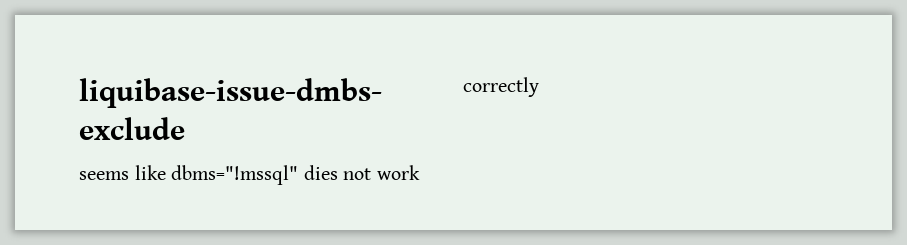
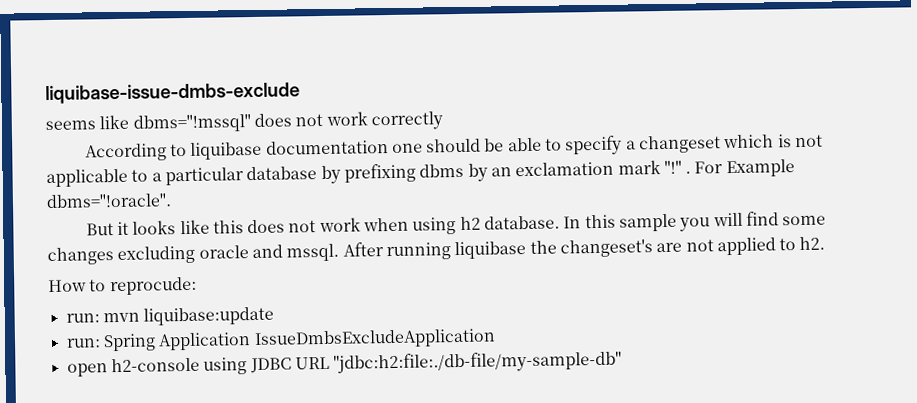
- seems like dbms="!mssql" dies not work correctly
+ seems like dbms="!mssql" does not work correctly
+ According to liquibase documentation one should be able to specify a changeset which is not applicable to a particular database by prefixing dbms by an exclamation mark "!" . For Example dbms="!oracle".
+ But it looks like this does not work when using h2 database. In this sample you will find some changes excluding oracle and mssql. After running liquibase the changeset's are not applied to h2.
+ How to reprocude:
+ run: mvn liquibase:update
+ run: Spring Application IssueDmbsExcludeApplication
+ open h2-console using JDBC URL "jdbc:h2:file:./db-file/my-sample-db"

